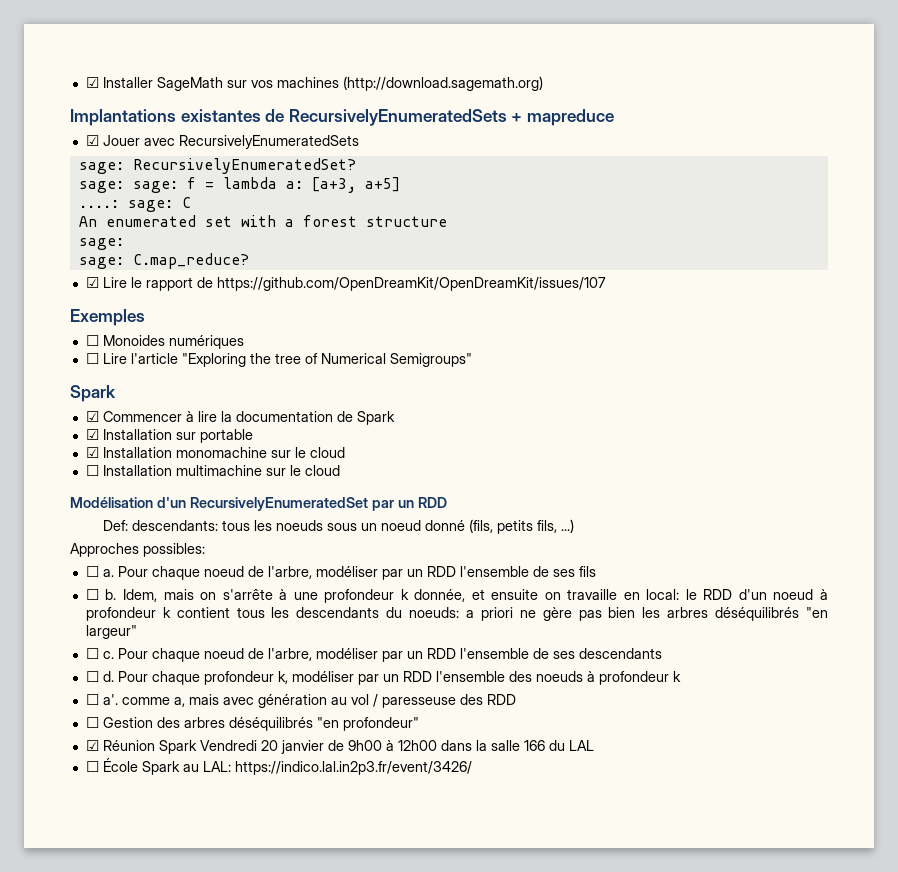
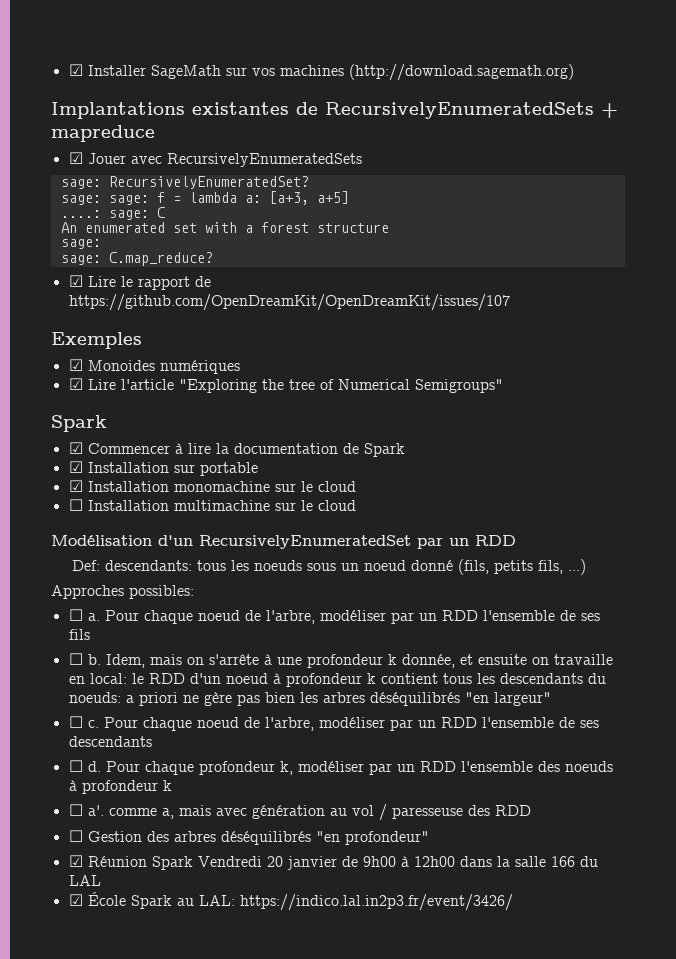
- ☐ Monoides numériques
+ ☑ Monoides numériques
- ☐ Lire l'article "Exploring the tree of Numerical Semigroups"
+ ☑ Lire l'article "Exploring the tree of Numerical Semigroups"
- ☐ École Spark au LAL: https://indico.lal.in2p3.fr/event/3426/
+ ☑ École Spark au LAL: https://indico.lal.in2p3.fr/event/3426/

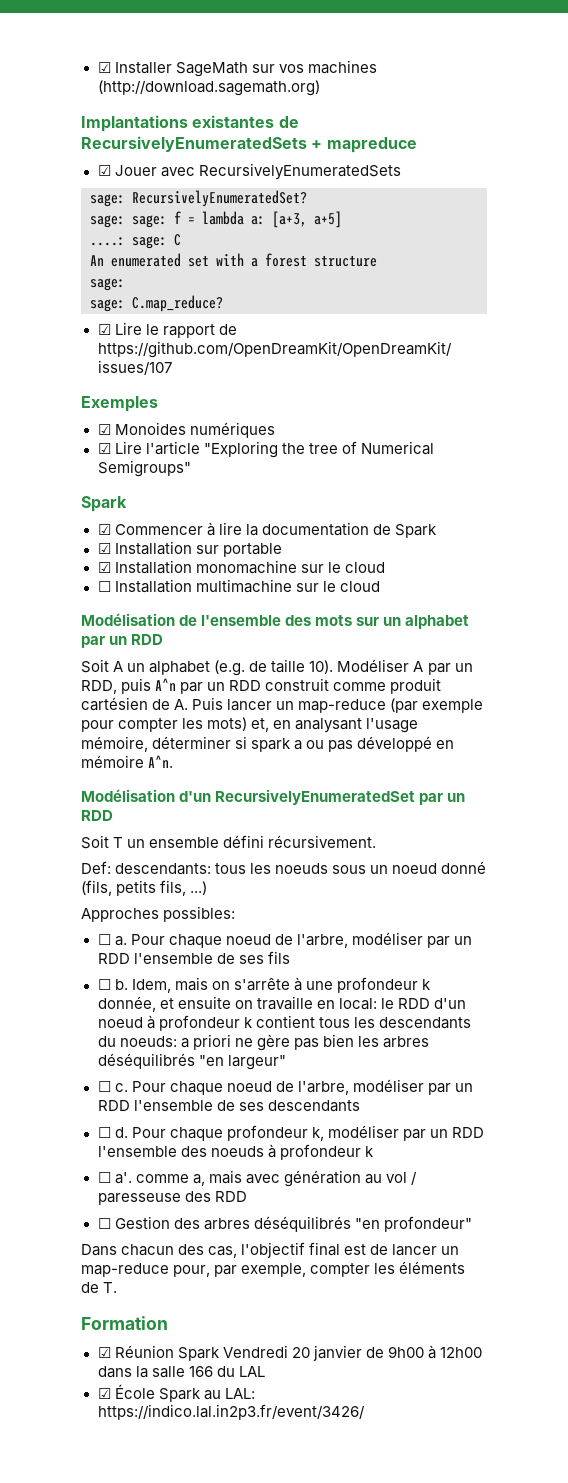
+ Modélisation de l'ensemble des mots sur un alphabet par un RDD
+ Soit A un alphabet (e.g. de taille 10). Modéliser A par un RDD, puis A^n par un RDD construit comme produit cartésien de A. Puis lancer un map-reduce (par exemple pour compter les mots) et, en analysant l'usage mémoire, déterminer si spark a ou pas développé en mémoire A^n.
+ Soit T un ensemble défini récursivement.
+ Dans chacun des cas, l'objectif final est de lancer un map-reduce pour, par exemple, compter les éléments de T.
+ Formation

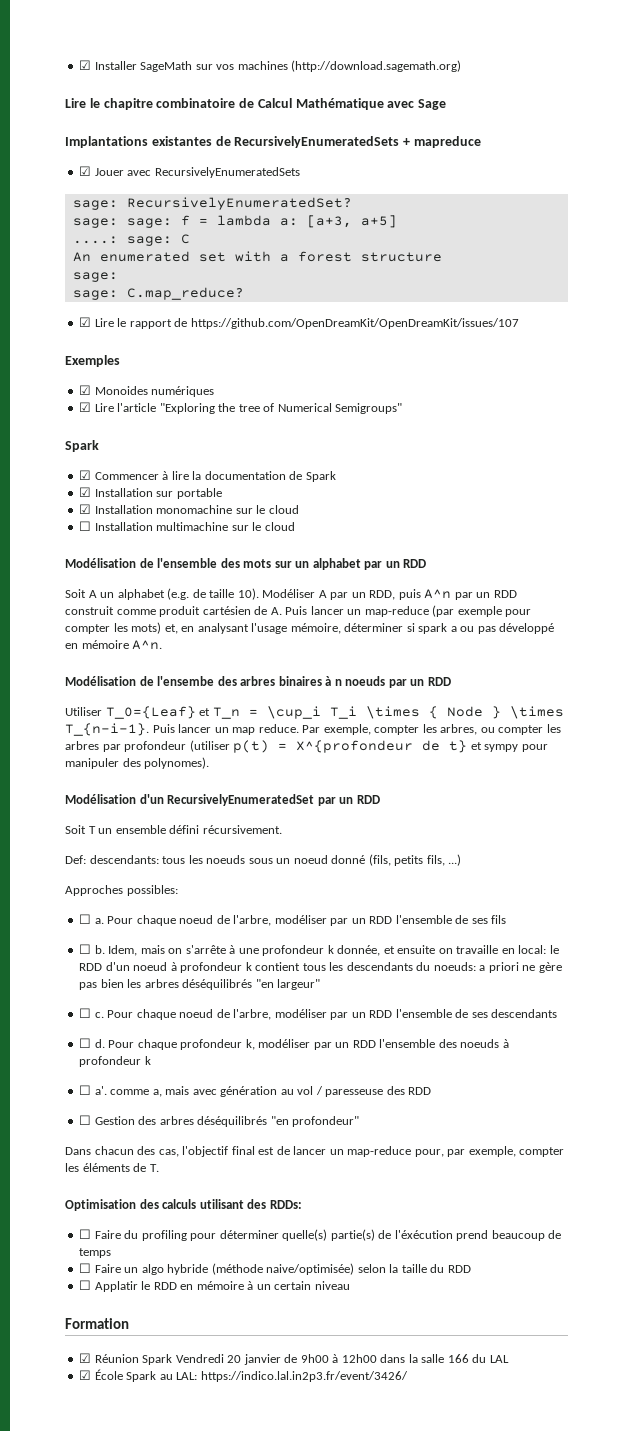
+ Lire le chapitre combinatoire de Calcul Mathématique avec Sage
+ Modélisation de l'ensembe des arbres binaires à n noeuds par un RDD
+ Utiliser T_0={Leaf} et T_n = \cup_i T_i \times { Node } \times T_{n-i-1}. Puis lancer un map reduce. Par exemple, compter les arbres, ou compter les arbres par profondeur (utiliser p(t) = X^{profondeur de t} et sympy pour manipuler des polynomes).
+ Optimisation des calculs utilisant des RDDs:
+ ☐ Faire du profiling pour déterminer quelle(s) partie(s) de l'éxécution prend beaucoup de temps
+ ☐ Faire un algo hybride (méthode naive/optimisée) selon la taille du RDD
+ ☐ Applatir le RDD en mémoire à un certain niveau

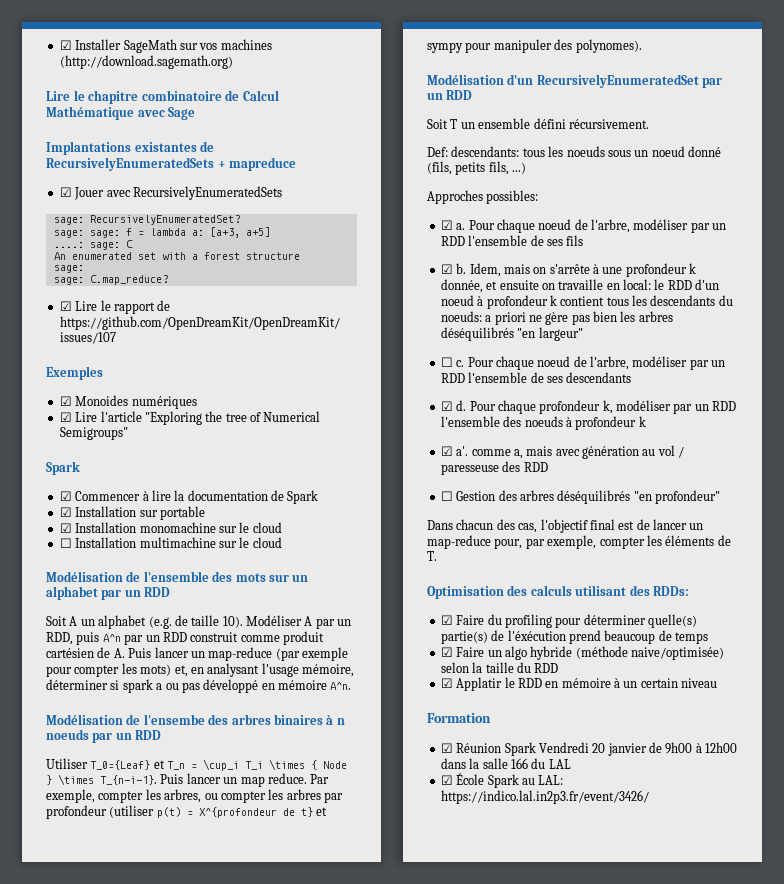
- ☐ a.
+ ☑ a.
- ☐ b.
+ ☑ b.
- ☐ d.
+ ☑ d.
- ☐ a'. comme a, mais avec génération au vol / paresseuse des RDD
+ ☑ a'. comme a, mais avec génération au vol / paresseuse des RDD
- ☐ Faire du profiling pour déterminer quelle(s) partie(s) de l'éxécution prend beaucoup de temps
+ ☑ Faire du profiling pour déterminer quelle(s) partie(s) de l'éxécution prend beaucoup de temps
- ☐ Faire un algo hybride (méthode naive/optimisée) selon la taille du RDD
+ ☑ Faire un algo hybride (méthode naive/optimisée) selon la taille du RDD
- ☐ Applatir le RDD en mémoire à un certain niveau
+ ☑ Applatir le RDD en mémoire à un certain niveau

